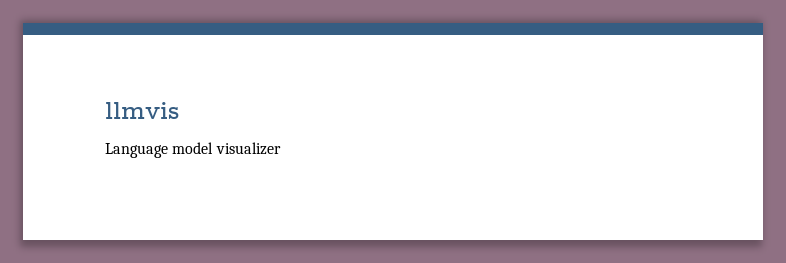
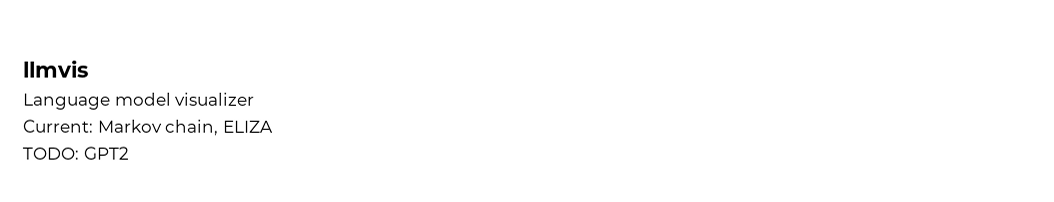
+ Current: Markov chain, ELIZA
+ TODO: GPT2

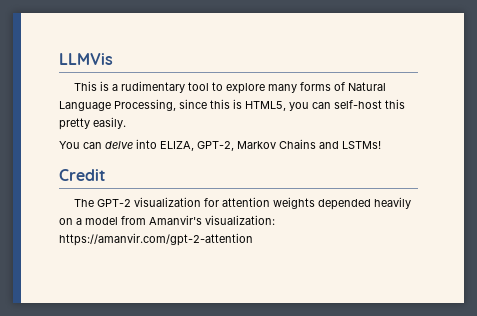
- llmvis
- Language model visualizer
- Current: Markov chain, ELIZA
- TODO: GPT2
+ LLMVis
+ This is a rudimentary tool to explore many forms of Natural Language Processing, since this is HTML5, you can self-host this pretty easily.
+ You can delve into ELIZA, GPT-2, Markov Chains and LSTMs!
+ Credit
+ The GPT-2 visualization for attention weights depended heavily on a model from Amanvir's visualization: https://amanvir.com/gpt-2-attention

